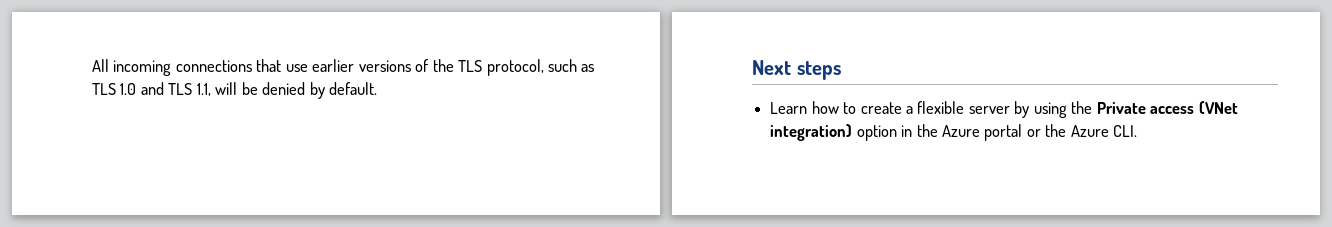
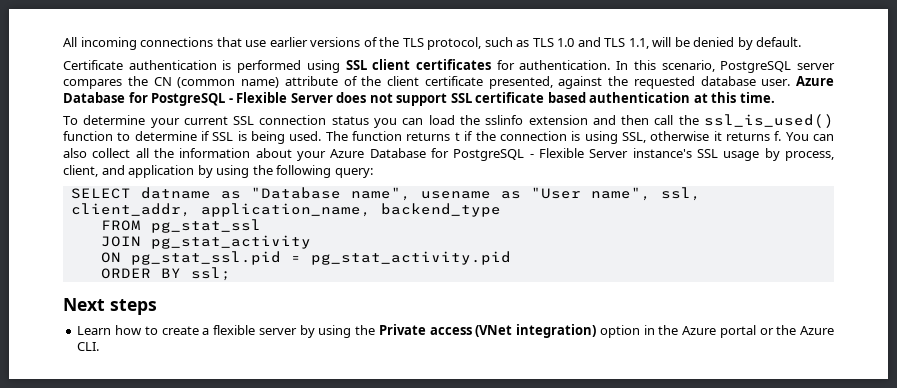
+ Certificate authentication is performed using SSL client certificates for authentication. In this scenario, PostgreSQL server compares the CN (common name) attribute of the client certificate presented, against the requested database user. Azure Database for PostgreSQL - Flexible Server does not support SSL certificate based authentication at this time.
+ To determine your current SSL connection status you can load the sslinfo extension and then call the ssl_is_used() function to determine if SSL is being used. The function returns t if the connection is using SSL, otherwise it returns f. You can also collect all the information about your Azure Database for PostgreSQL - Flexible Server instance's SSL usage by process, client, and application by using the following query:
+ SELECT datname as "Database name", usename as "User name", ssl, client_addr, application_name, backend_type
+ FROM pg_stat_ssl
+ JOIN pg_stat_activity
+ ON pg_stat_ssl.pid = pg_stat_activity.pid
+ ORDER BY ssl;

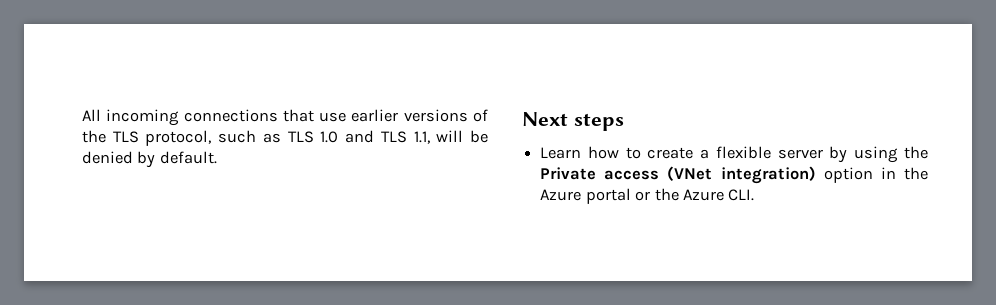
- Certificate authentication is performed using SSL client certificates for authentication. In this scenario, PostgreSQL server compares the CN (common name) attribute of the client certificate presented, against the requested database user. Azure Database for PostgreSQL - Flexible Server does not support SSL certificate based authentication at this time.
- To determine your current SSL connection status you can load the sslinfo extension and then call the ssl_is_used() function to determine if SSL is being used. The function returns t if the connection is using SSL, otherwise it returns f. You can also collect all the information about your Azure Database for PostgreSQL - Flexible Server instance's SSL usage by process, client, and application by using the following query:
- SELECT datname as "Database name", usename as "User name", ssl, client_addr, application_name, backend_type
- FROM pg_stat_ssl
- JOIN pg_stat_activity
- ON pg_stat_ssl.pid = pg_stat_activity.pid
- ORDER BY ssl;

